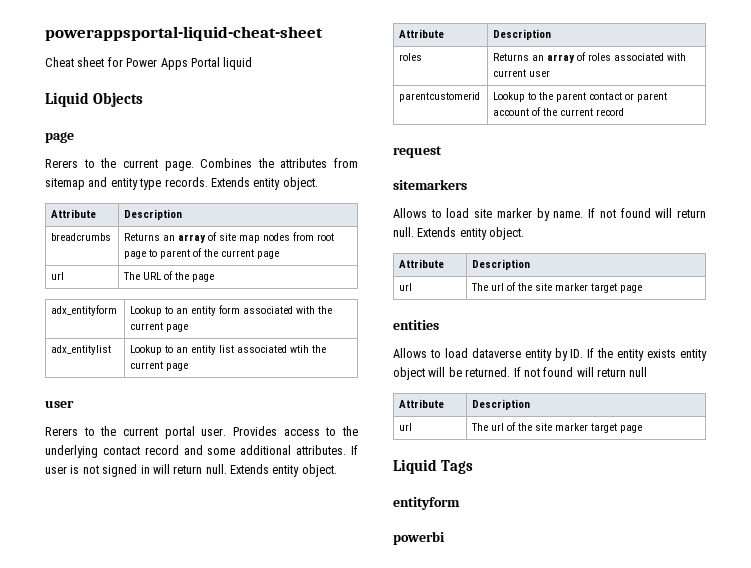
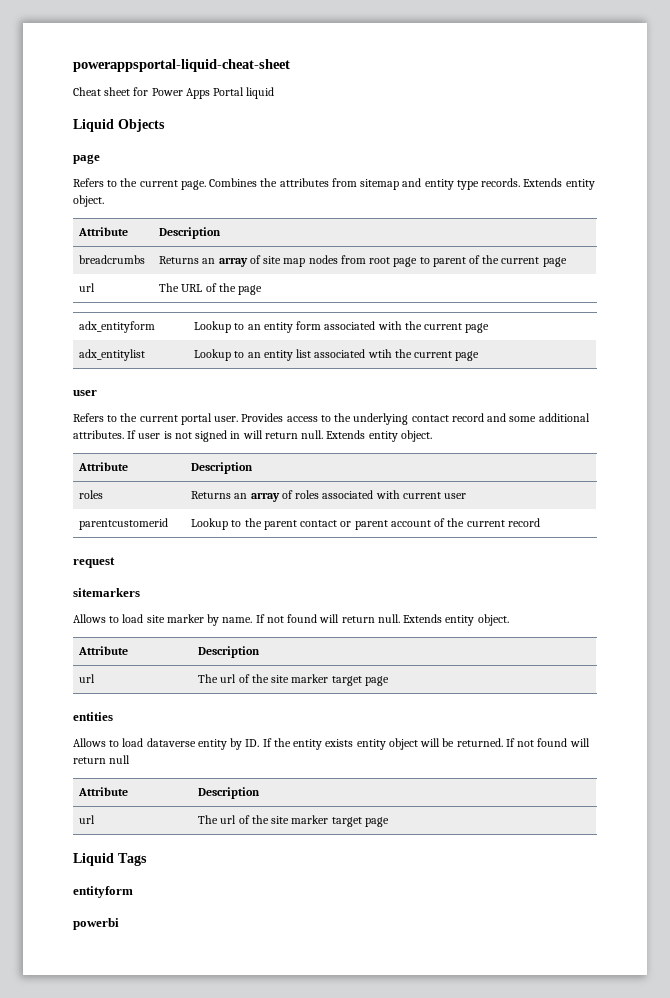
- Rerers to the current page.
+ Refers to the current page.
- Rerers to the current portal user.
+ Refers to the current portal user.

